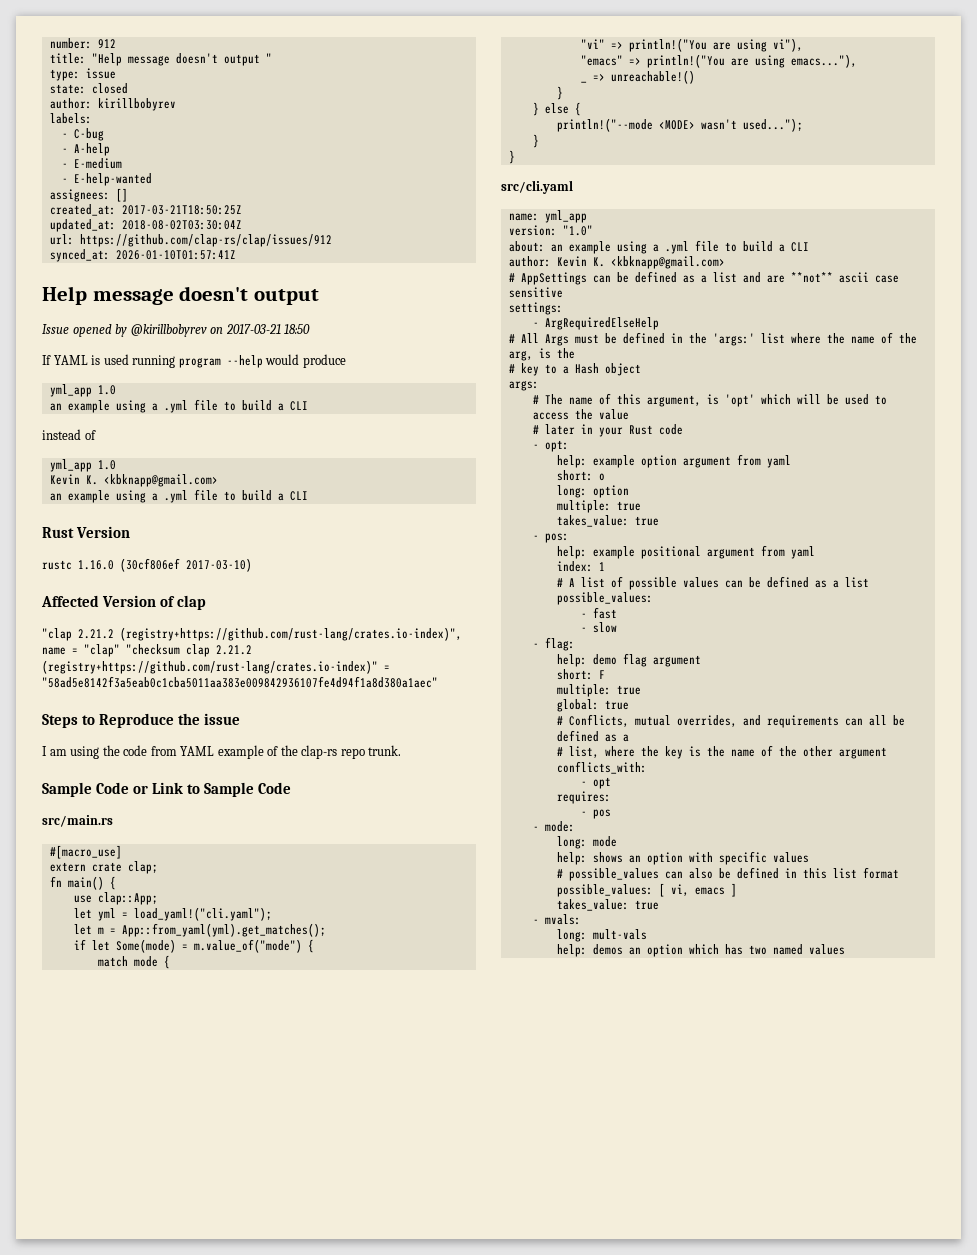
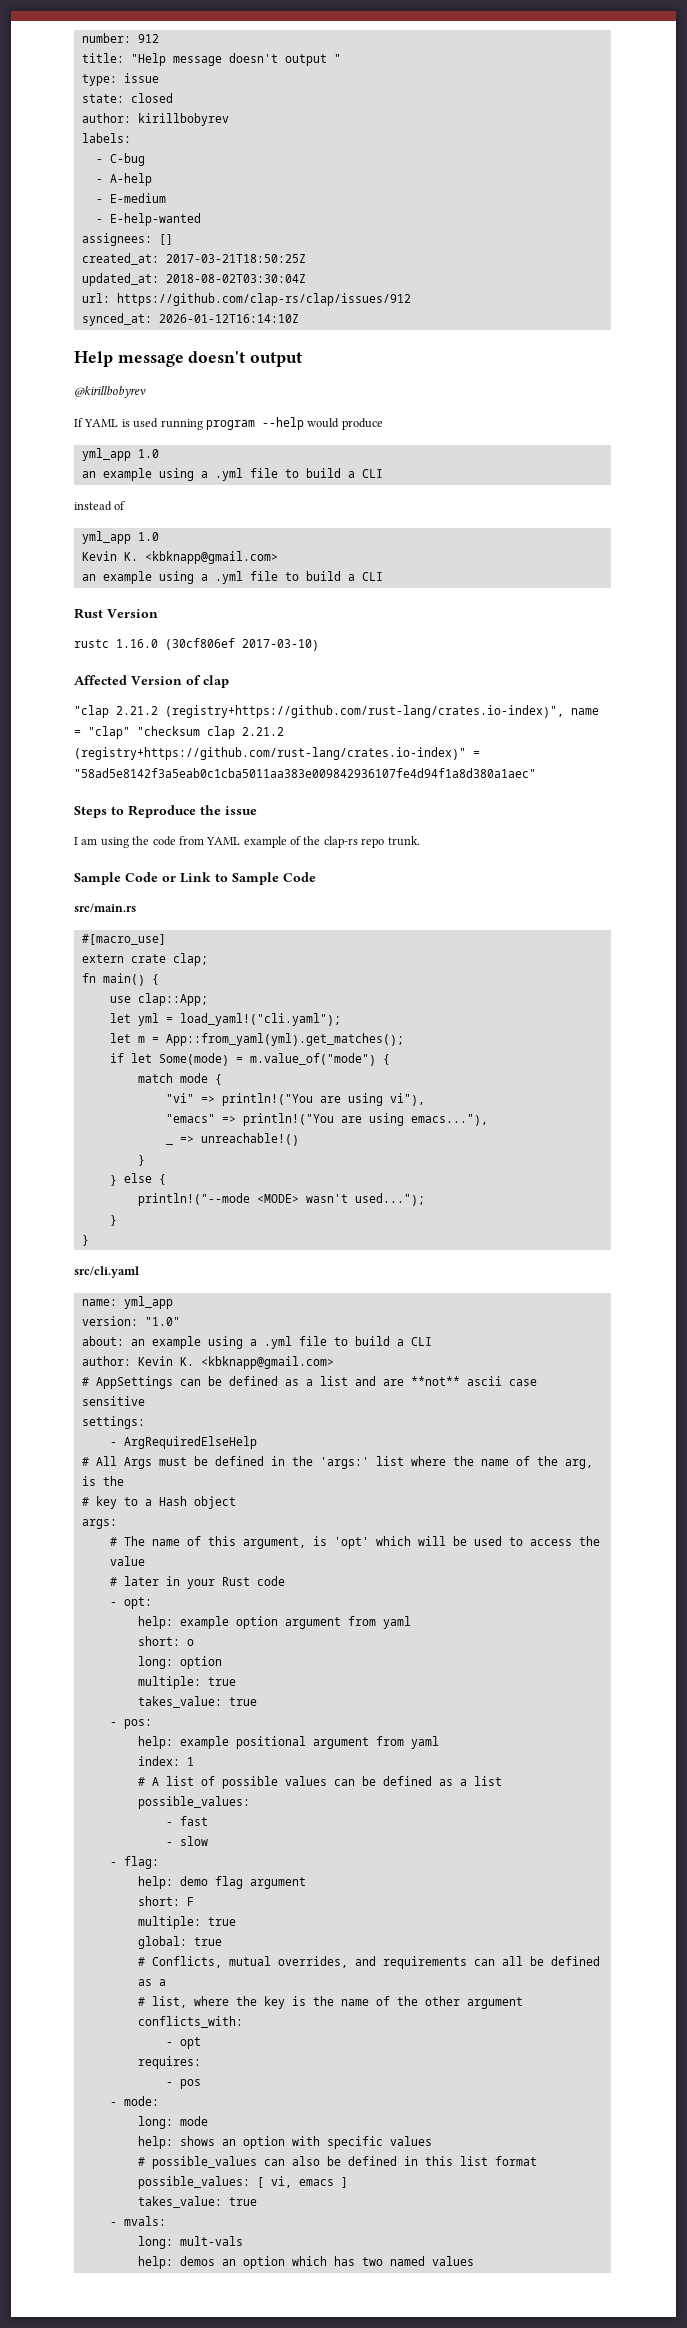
- synced_at: 2026-01-10T01:57:41Z
+ synced_at: 2026-01-12T16:14:10Z
- Issue opened by @kirillbobyrev on 2017-03-21 18:50
+ @kirillbobyrev

